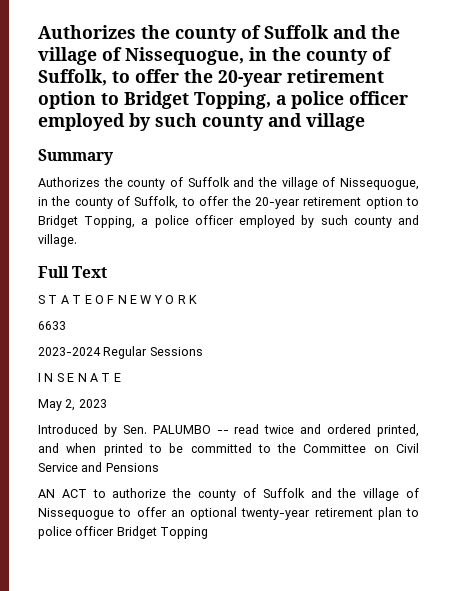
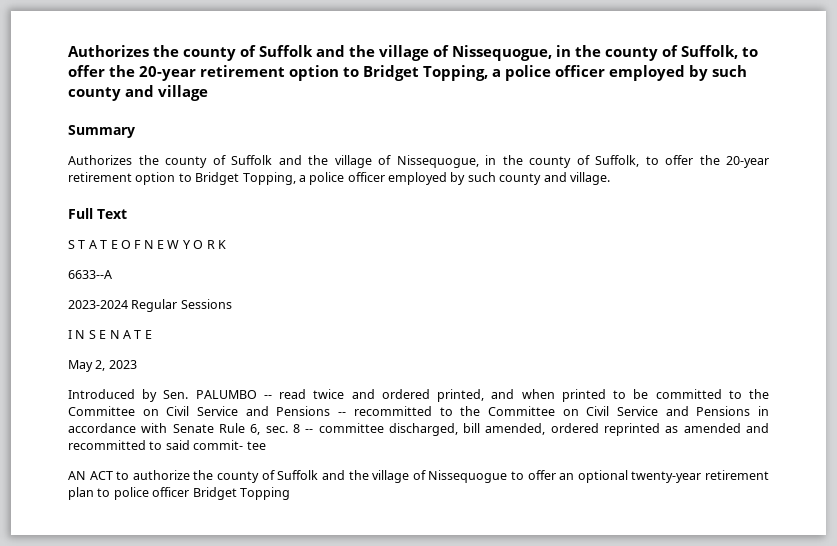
- 6633
+ 6633--A
- Introduced by Sen. PALUMBO -- read twice and ordered printed, and when printed to be committed to the Committee on Civil Service and Pensions
+ Introduced by Sen. PALUMBO -- read twice and ordered printed, and when printed to be committed to the Committee on Civil Service and Pensions -- recommitted to the Committee on Civil Service and Pensions in accordance with Senate Rule 6, sec. 8 -- committee discharged, bill amended, ordered reprinted as amended and recommitted to said commit- tee

